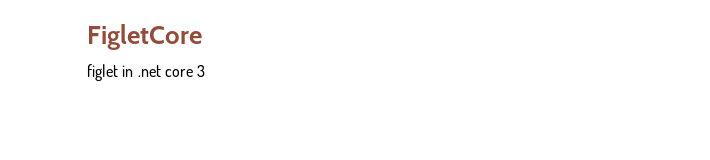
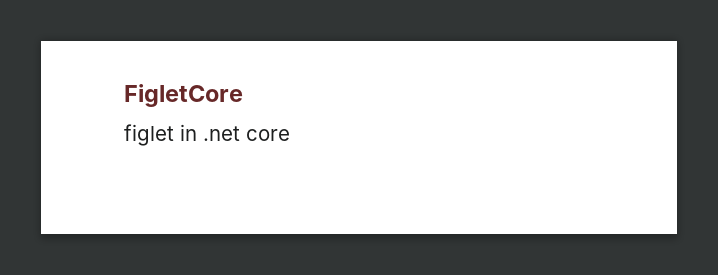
- figlet in .net core 3
+ figlet in .net core

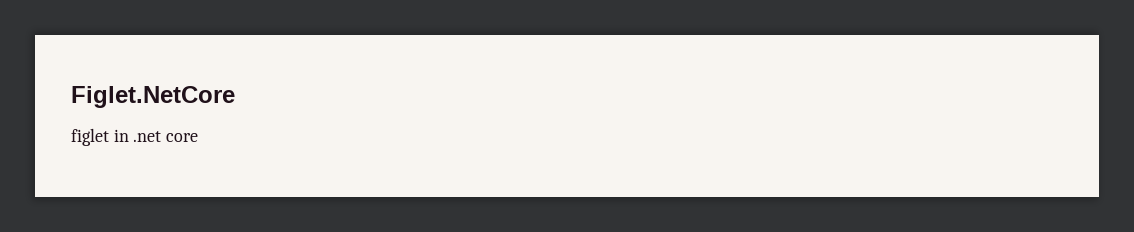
- FigletCore
+ Figlet.NetCore

